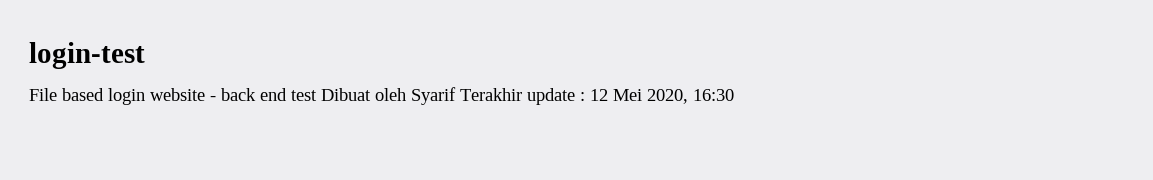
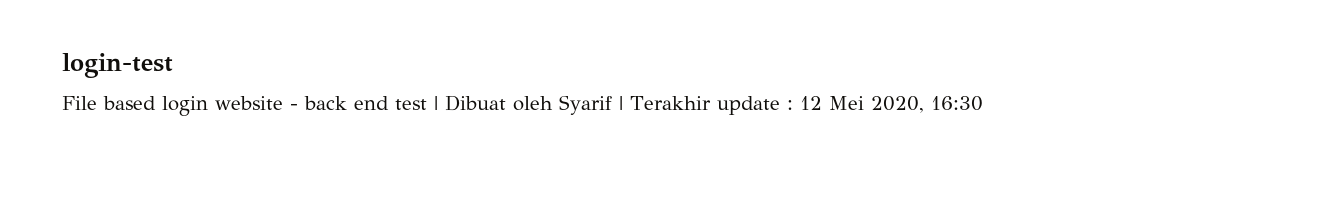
- File based login website - back end test Dibuat oleh Syarif Terakhir update : 12 Mei 2020, 16:30
+ File based login website - back end test | Dibuat oleh Syarif | Terakhir update : 12 Mei 2020, 16:30

